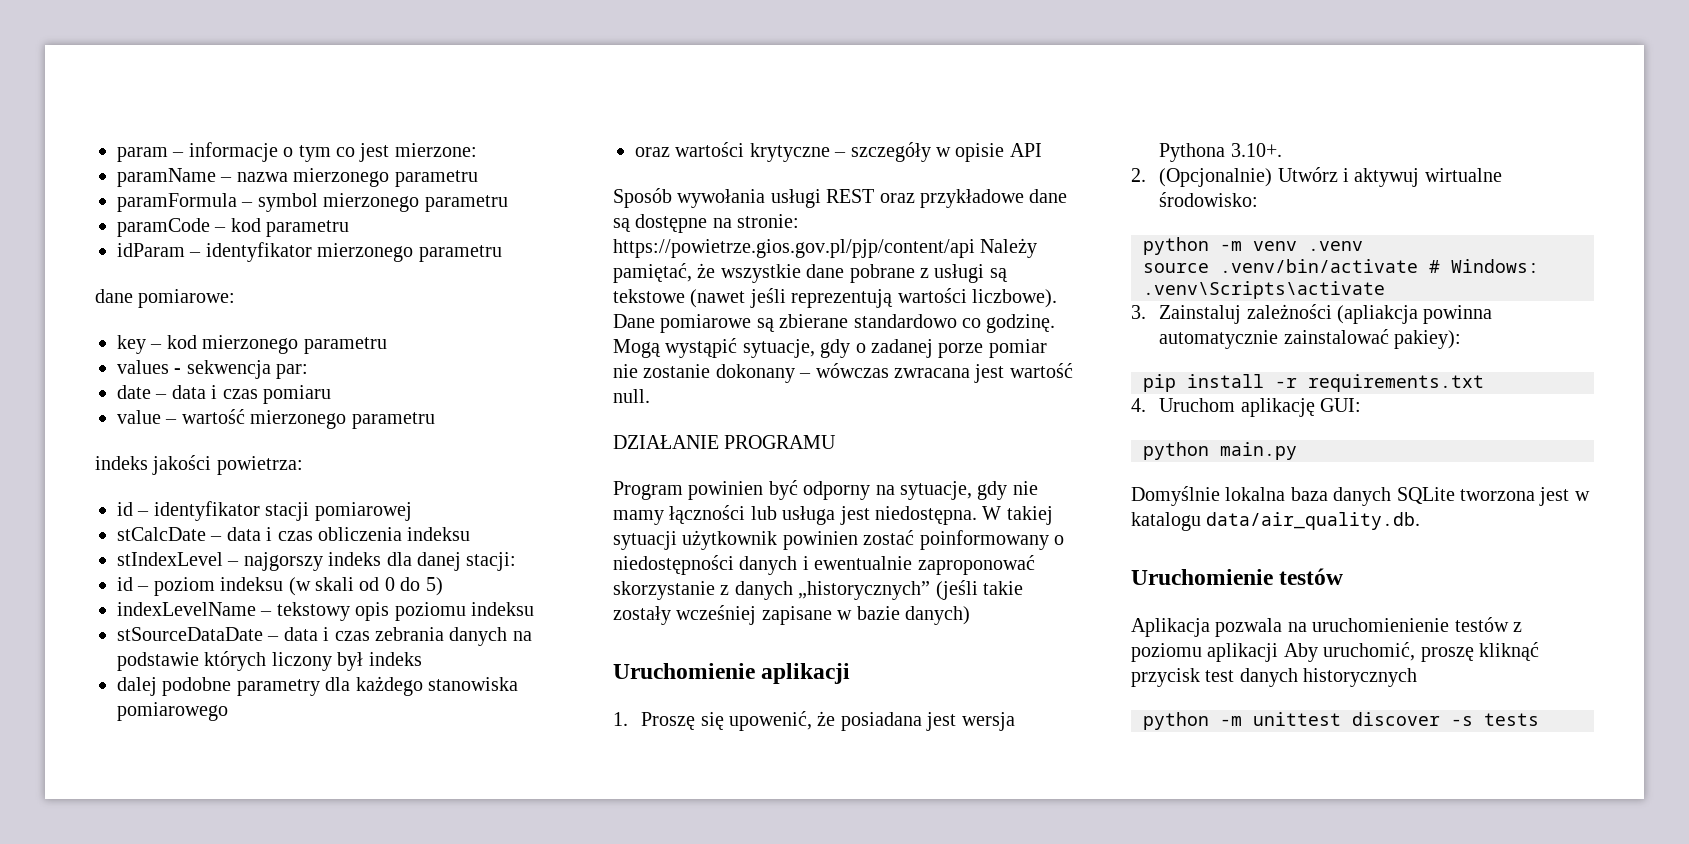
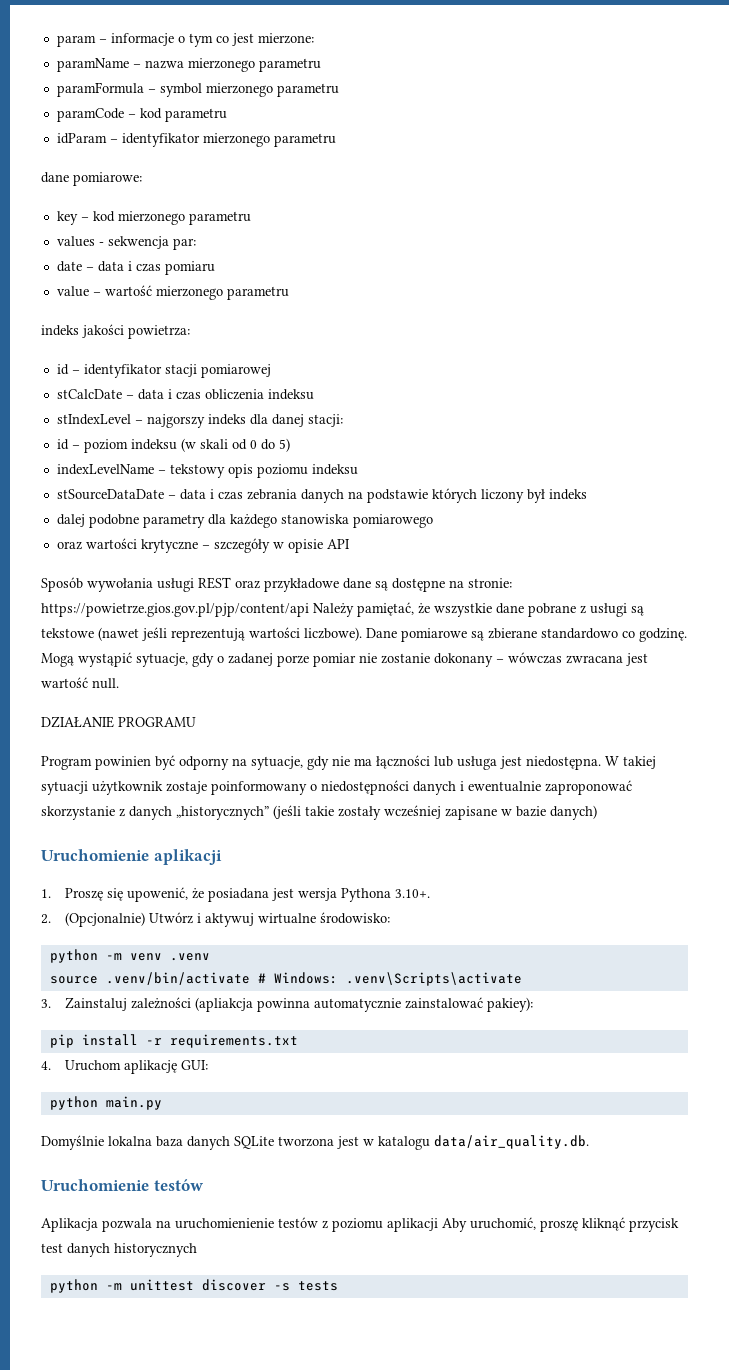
- Program powinien być odporny na sytuacje, gdy nie mamy łączności lub usługa jest niedostępna.
+ Program powinien być odporny na sytuacje, gdy nie ma łączności lub usługa jest niedostępna.
- W takiej sytuacji użytkownik powinien zostać poinformowany o niedostępności danych i ewentualnie zaproponować skorzystanie z danych „historycznych” (jeśli takie zostały wcześniej zapisane w bazie danych)
+ W takiej sytuacji użytkownik zostaje poinformowany o niedostępności danych i ewentualnie zaproponować skorzystanie z danych „historycznych” (jeśli takie zostały wcześniej zapisane w bazie danych)

